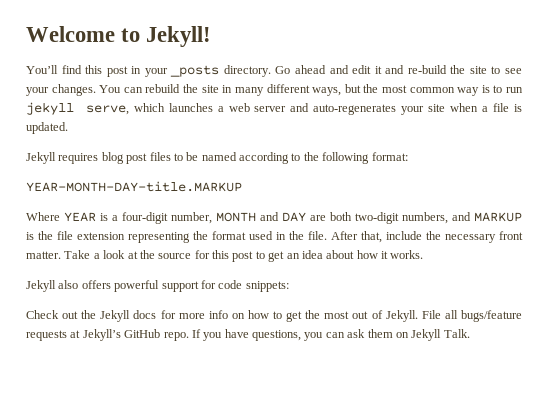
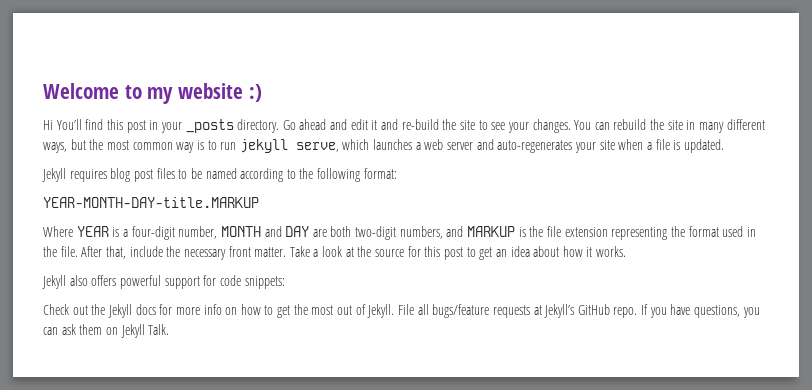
- Welcome to Jekyll!
- You’ll find this post in your _posts directory.
+ Welcome to my website :)
+ Hi You’ll find this post in your _posts directory.

